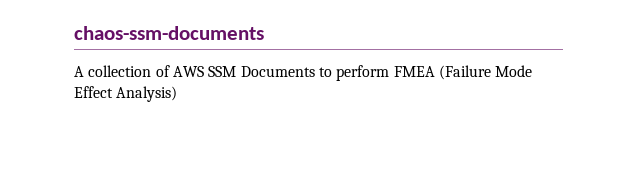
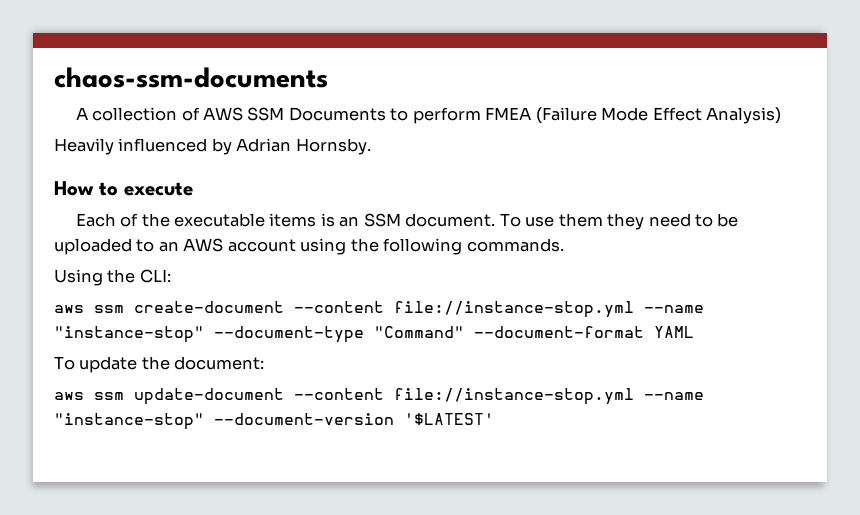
+ Heavily influenced by Adrian Hornsby.
+ How to execute
+ Each of the executable items is an SSM document. To use them they need to be uploaded to an AWS account using the following commands.
+ Using the CLI:
+ aws ssm create-document --content file://instance-stop.yml --name "instance-stop" --document-type "Command" --document-format YAML
+ To update the document:
+ aws ssm update-document --content file://instance-stop.yml --name "instance-stop" --document-version '$LATEST'

